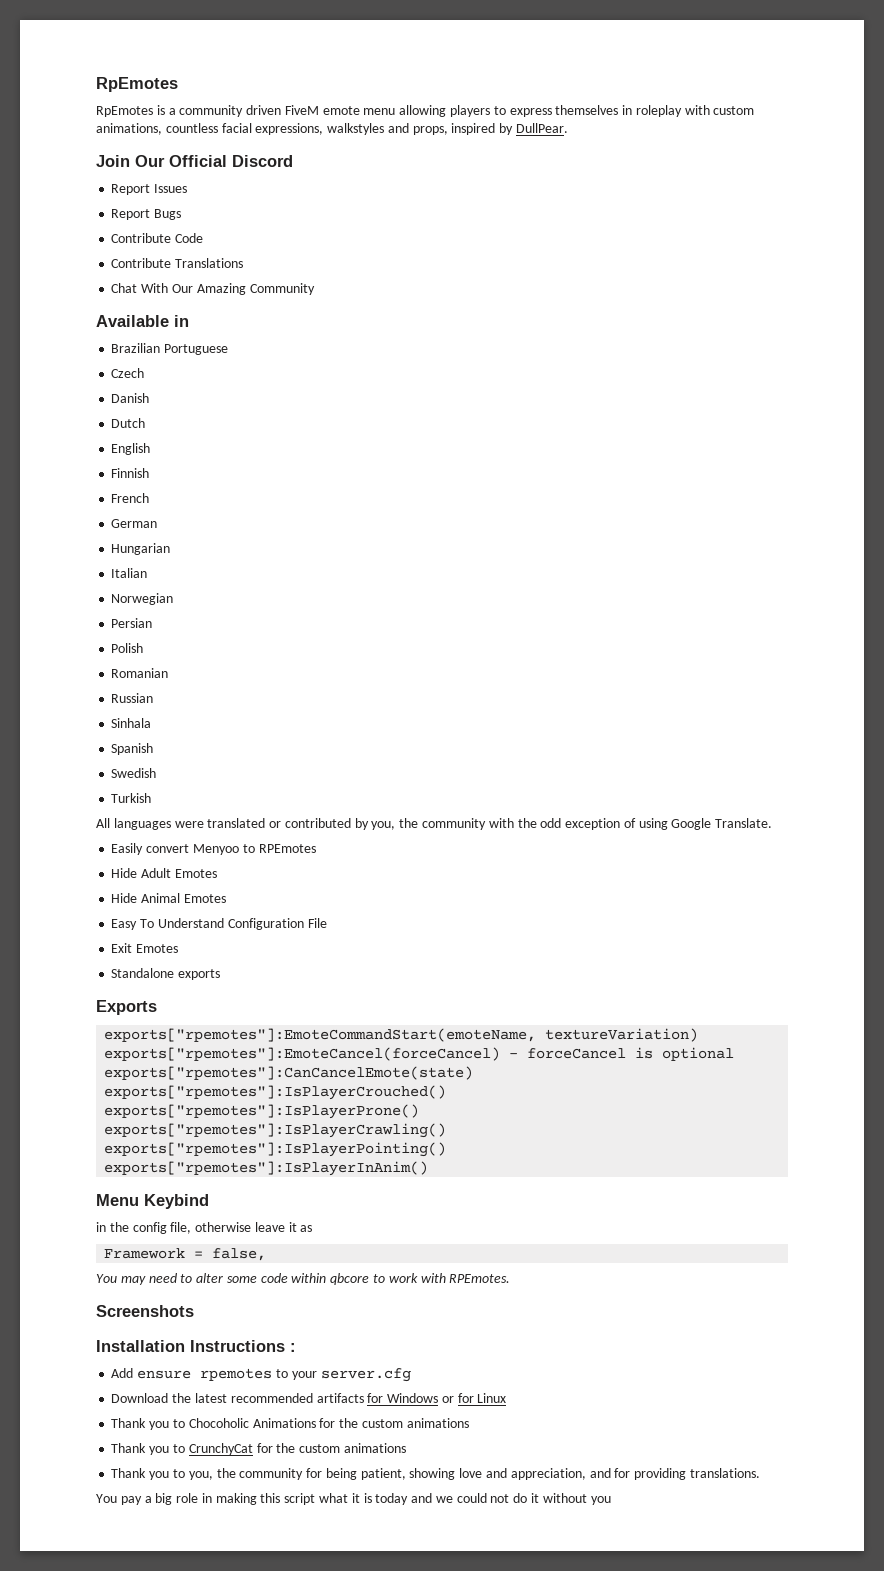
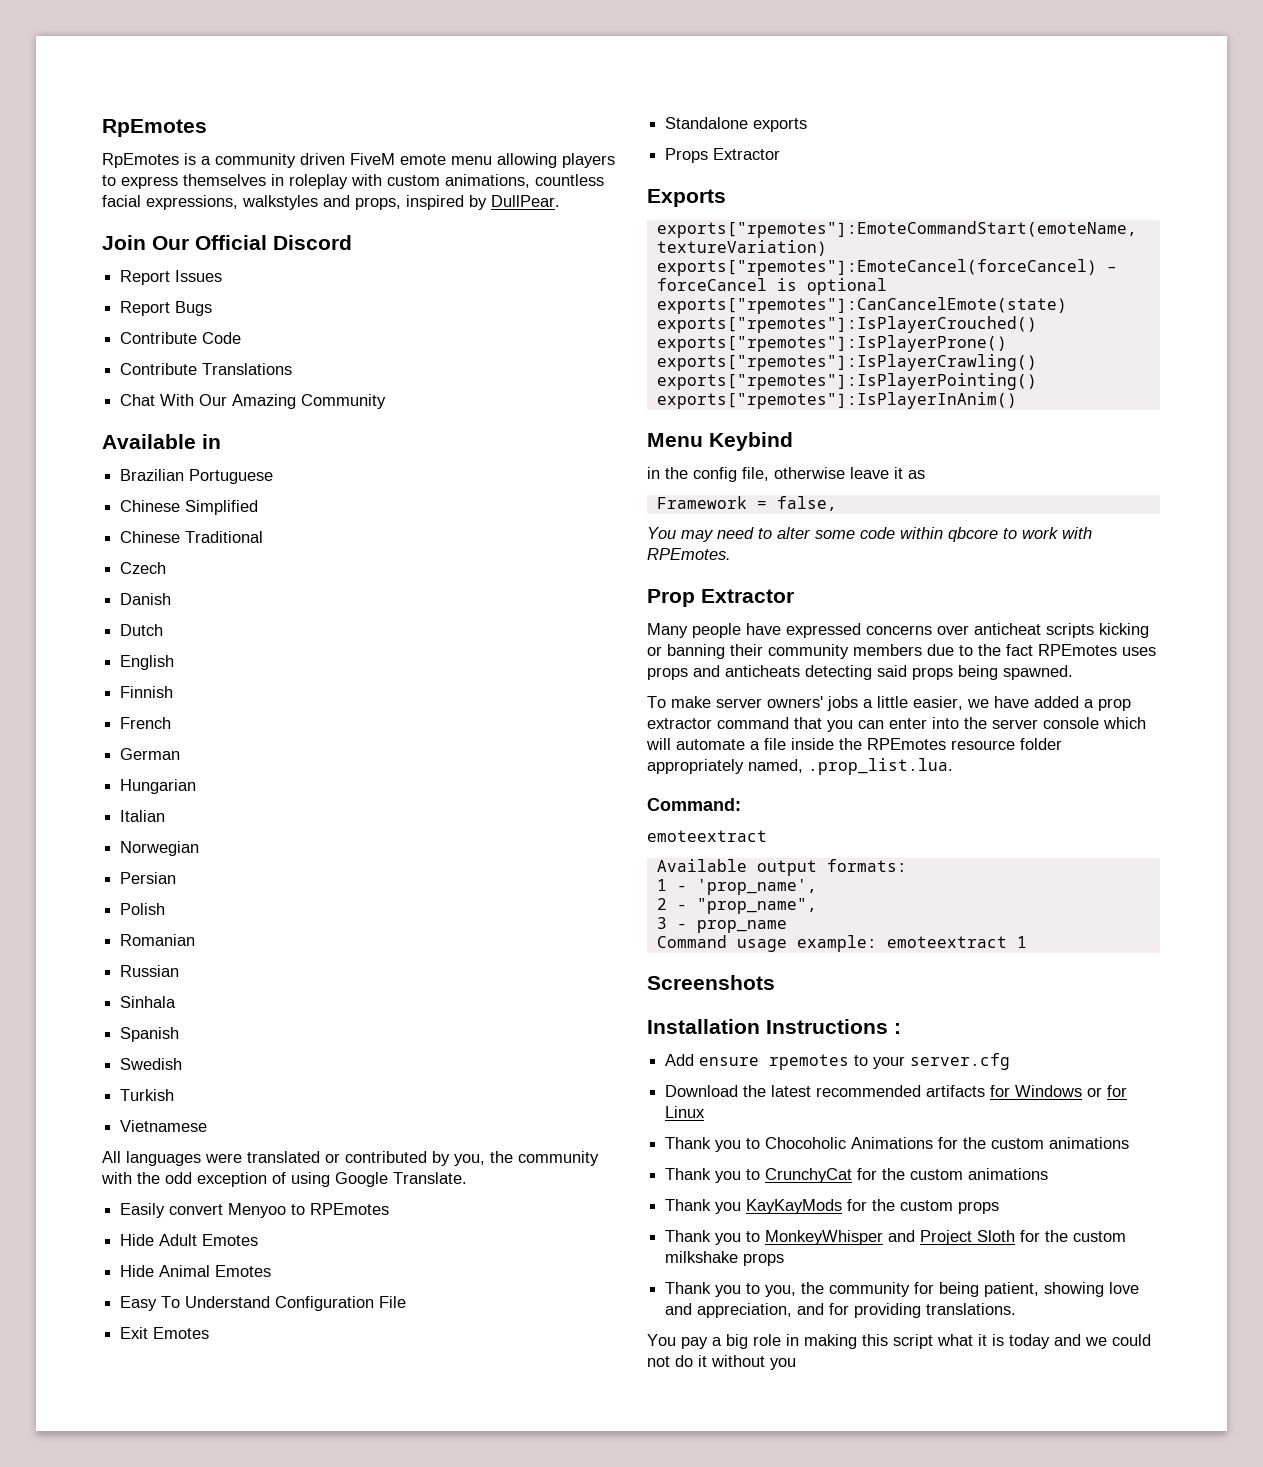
+ Chinese Simplified
+ Chinese Traditional
+ Vietnamese
+ Props Extractor
+ Prop Extractor
+ Many people have expressed concerns over anticheat scripts kicking or banning their community members due to the fact RPEmotes uses props and anticheats detecting said props being spawned.
+ To make server owners' jobs a little easier, we have added a prop extractor command that you can enter into the server console which will automate a file inside the RPEmotes resource folder appropriately named, .prop_list.lua.
+ Command:
+ emoteextract
+ Available output formats:
+ 1 - 'prop_name',
+ 2 - "prop_name",
+ 3 - prop_name
+ Command usage example: emoteextract 1
+ Thank you KayKayMods for the custom props
+ Thank you to MonkeyWhisper and Project Sloth for the custom milkshake props

